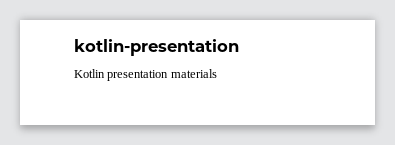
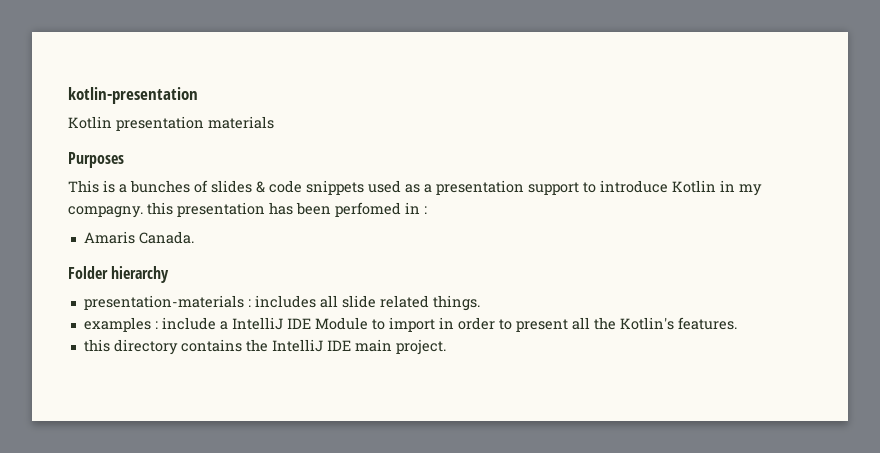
+ Purposes
+ This is a bunches of slides & code snippets used as a presentation support to introduce Kotlin in my compagny. this presentation has been perfomed in :
+ Amaris Canada.
+ Folder hierarchy
+ presentation-materials : includes all slide related things.
+ examples : include a IntelliJ IDE Module to import in order to present all the Kotlin's features.
+ this directory contains the IntelliJ IDE main project.

